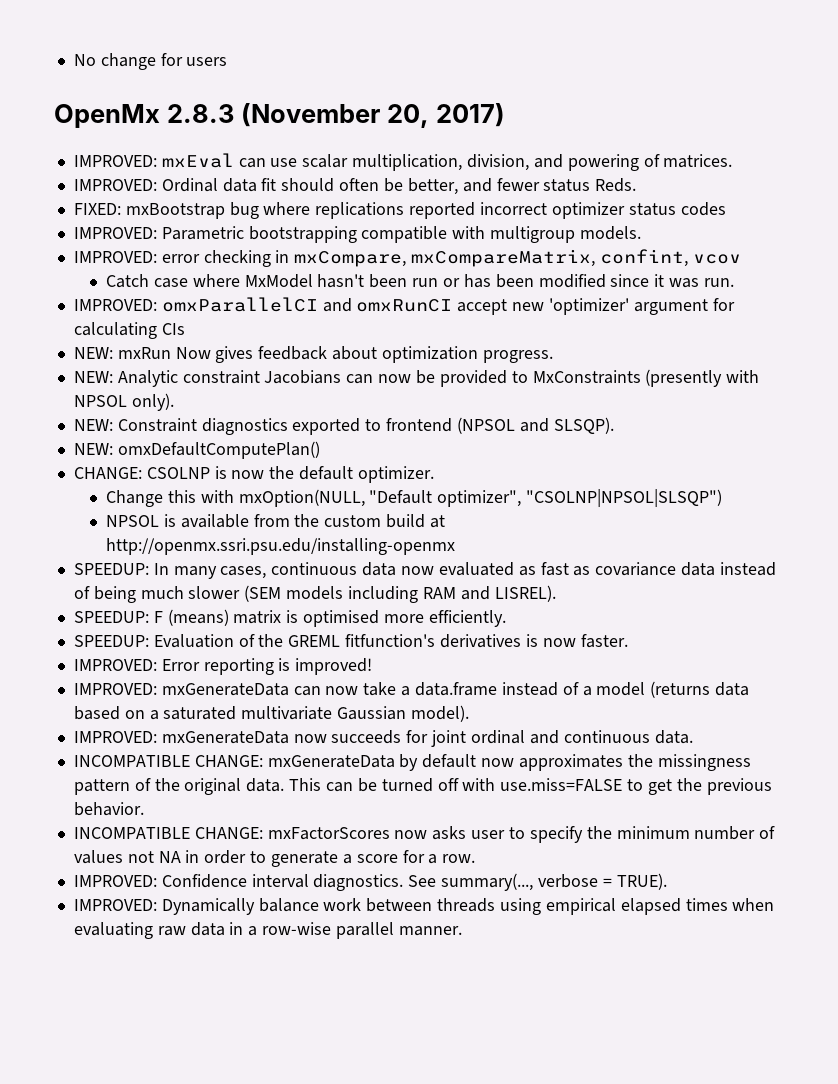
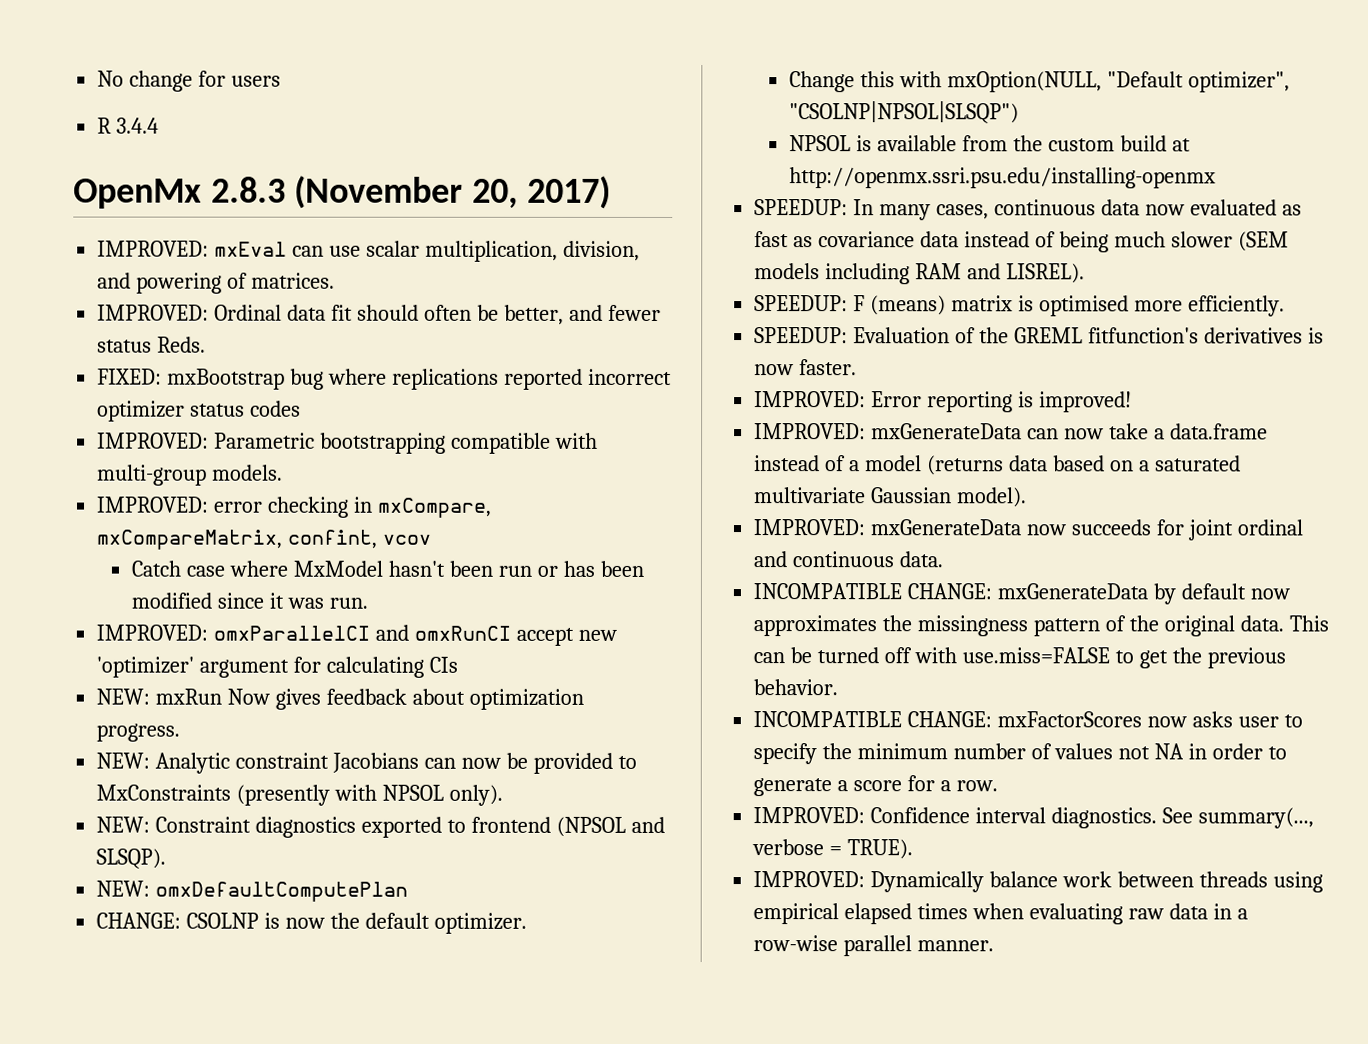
+ R 3.4.4
- IMPROVED: Parametric bootstrapping compatible with multigroup models.
+ IMPROVED: Parametric bootstrapping compatible with multi-group models.
- NEW: omxDefaultComputePlan()
+ NEW: omxDefaultComputePlan

